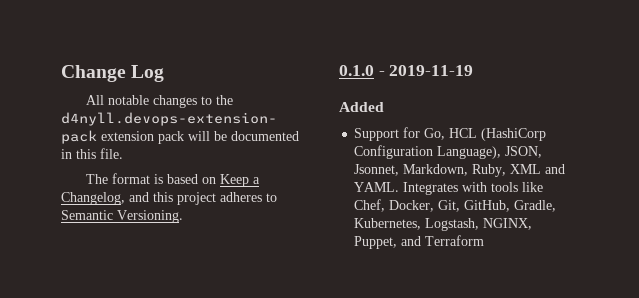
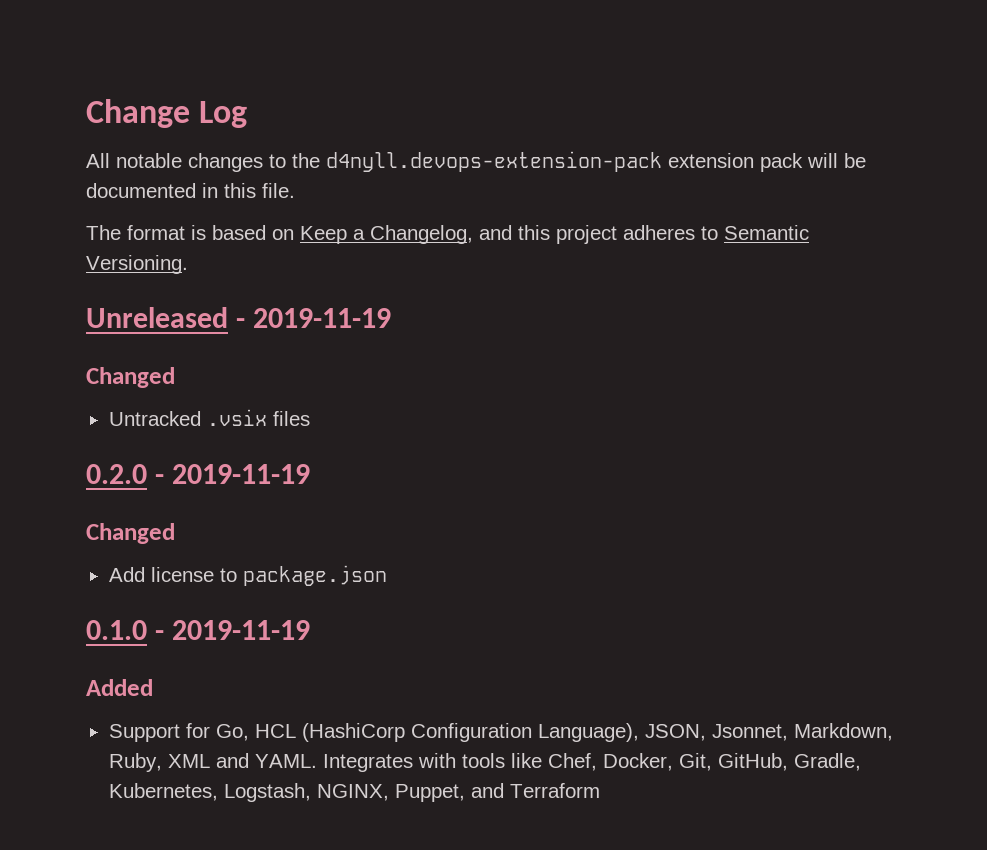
+ Unreleased - 2019-11-19
+ Changed
+ Untracked .vsix files
+ 0.2.0 - 2019-11-19
+ Changed
+ Add license to package.json

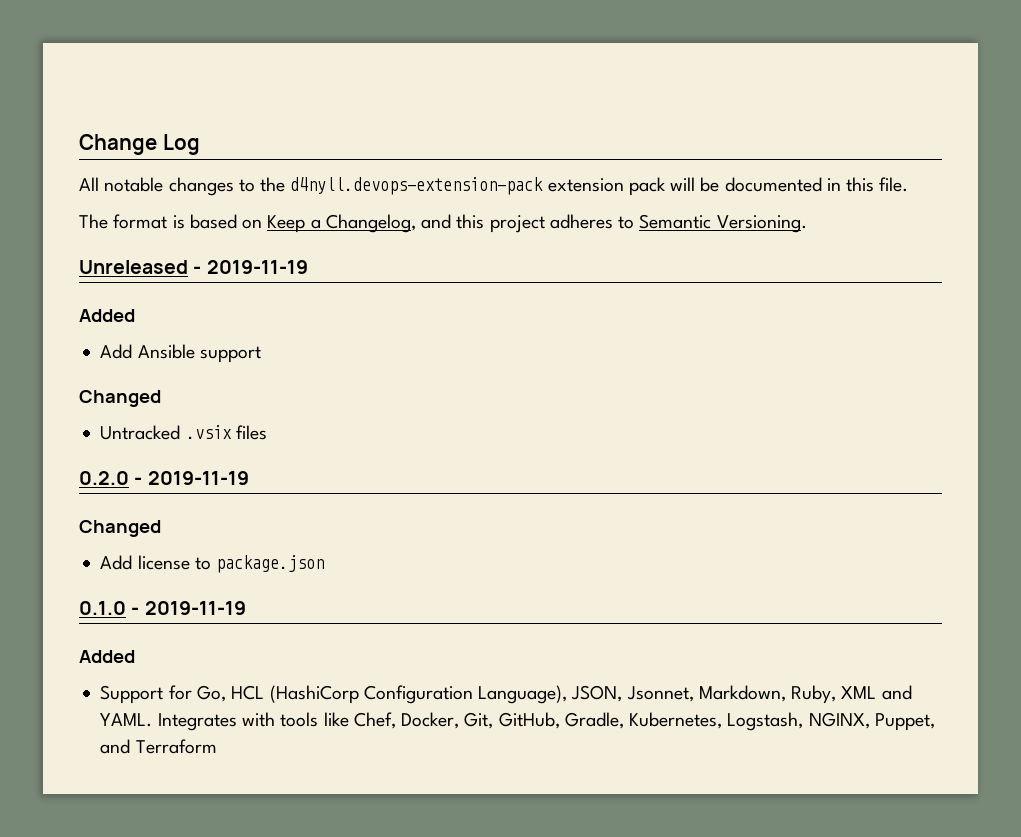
  Unreleased - 2019-11-19
+ Added
+ Add Ansible support

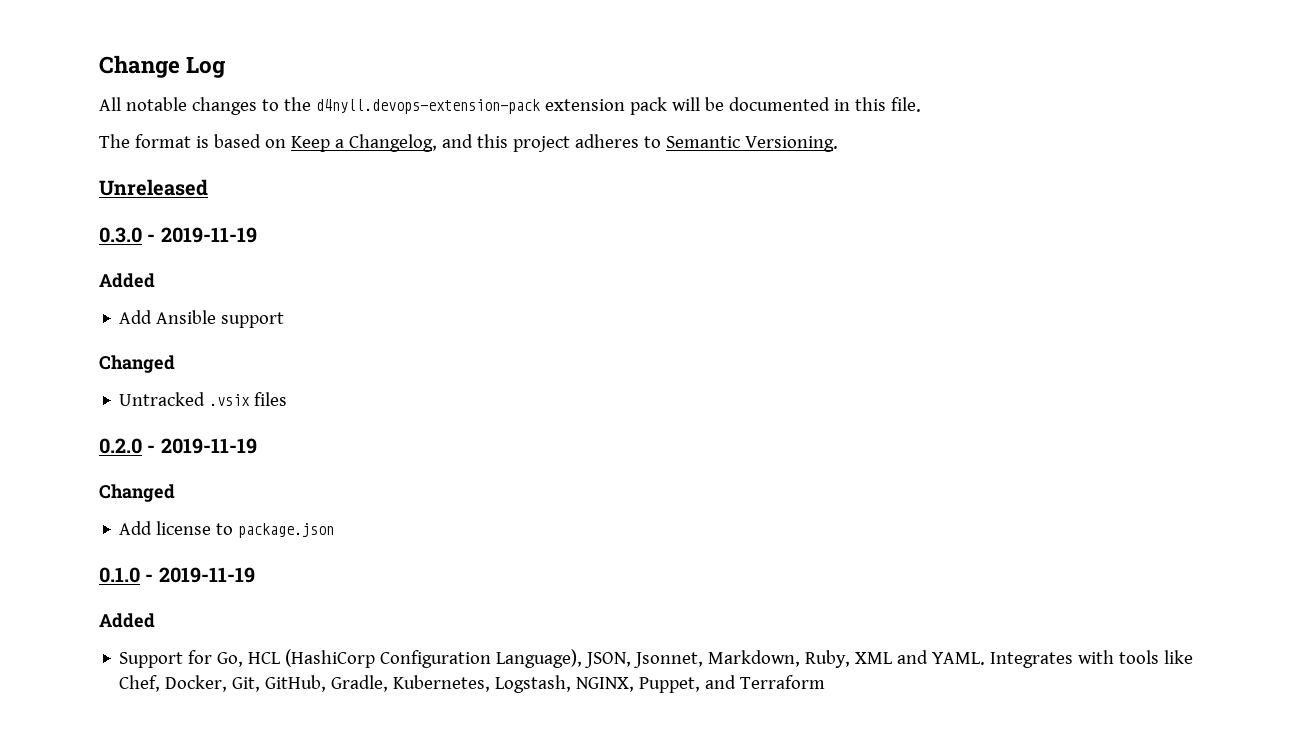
- Unreleased - 2019-11-19
+ Unreleased
+ 0.3.0 - 2019-11-19

